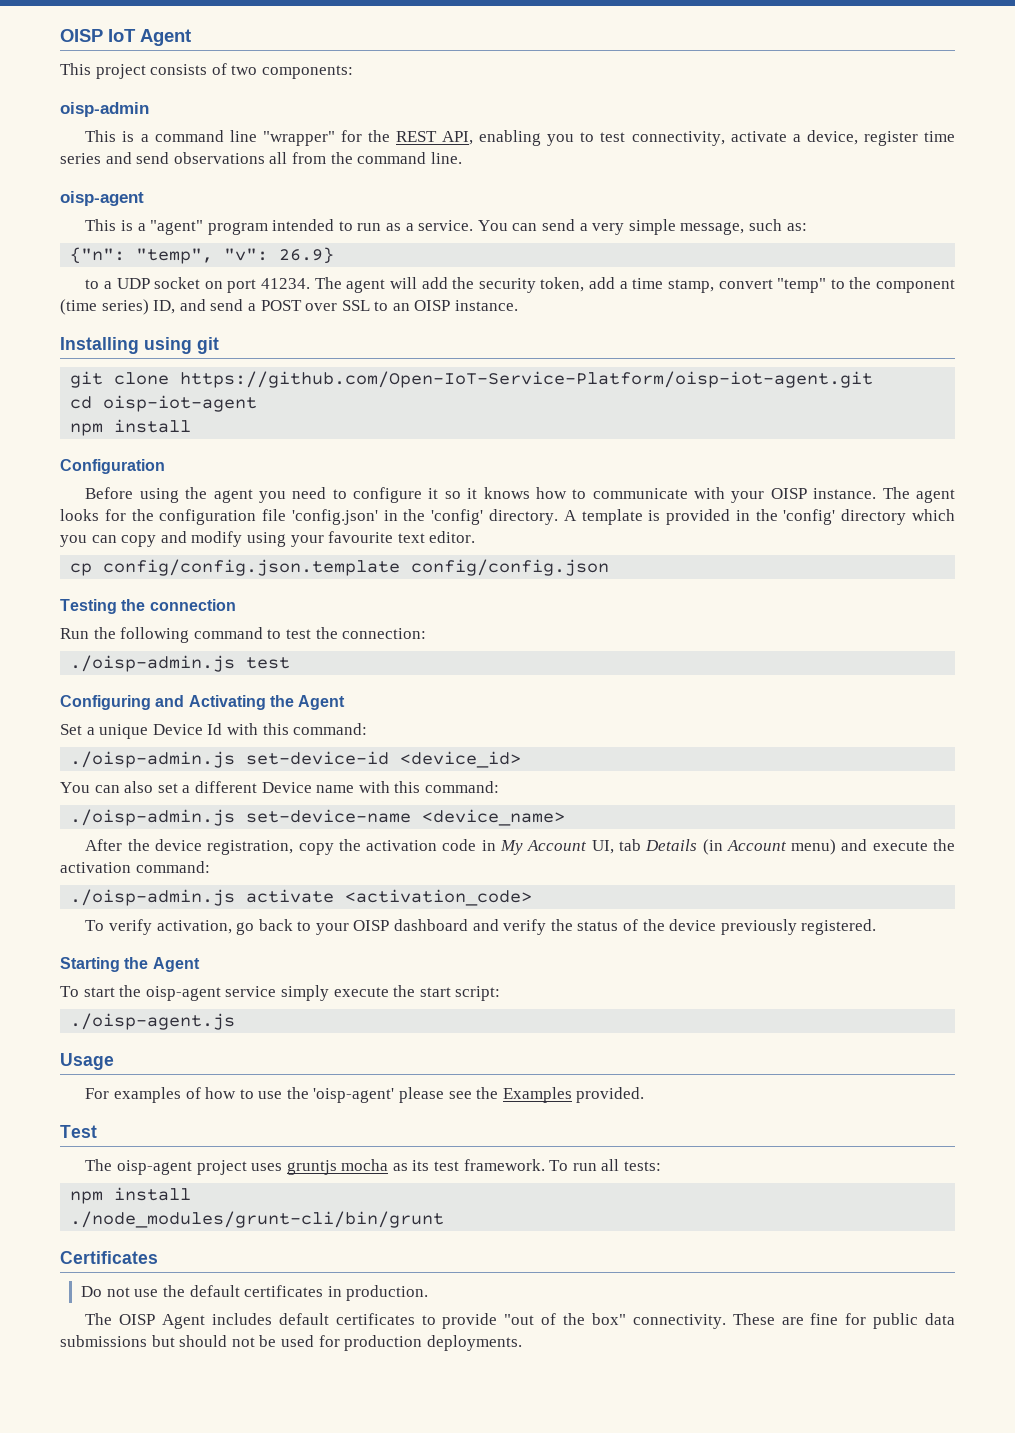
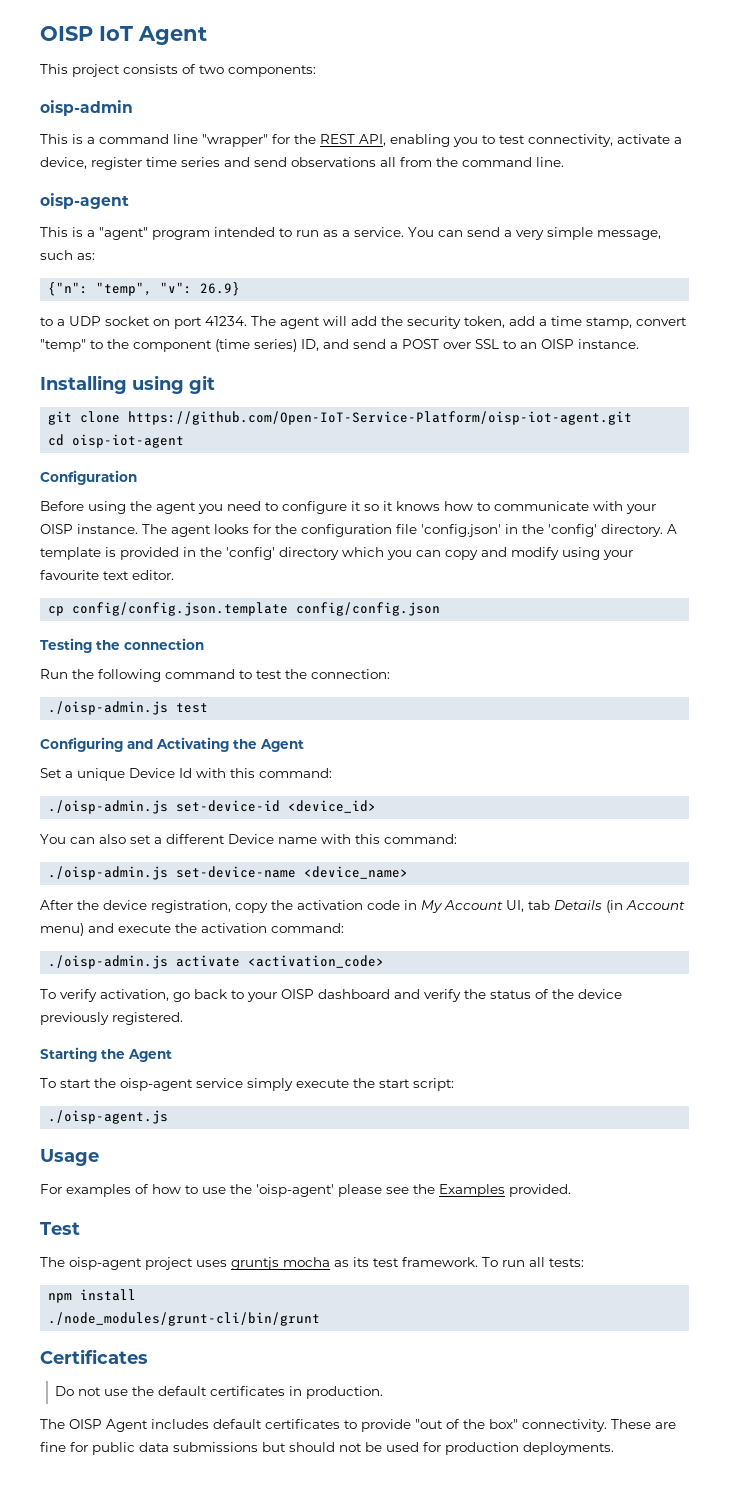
  cd oisp-iot-agent
- npm install

